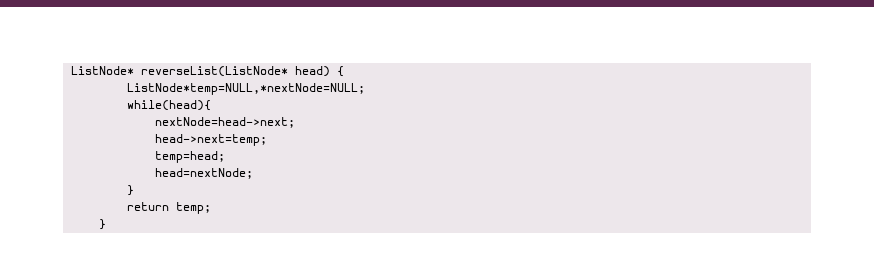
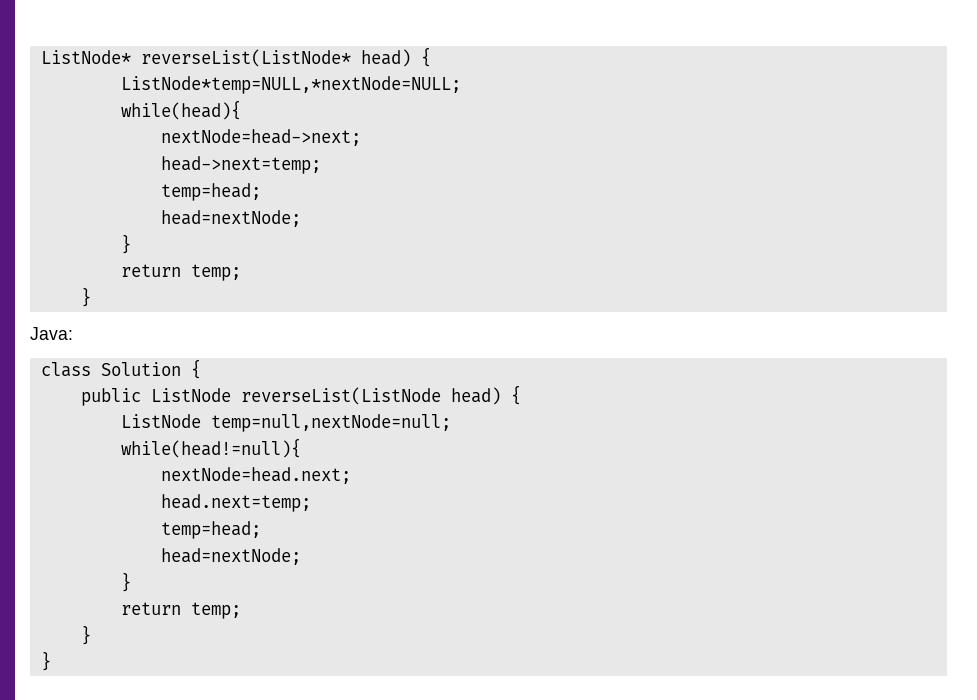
+ Java:
+ class Solution {
+ public ListNode reverseList(ListNode head) {
+ ListNode temp=null,nextNode=null;
+ while(head!=null){
+ nextNode=head.next;
+ head.next=temp;
+ temp=head;
+ head=nextNode;
+ }
+ return temp;
+ }
+ }

